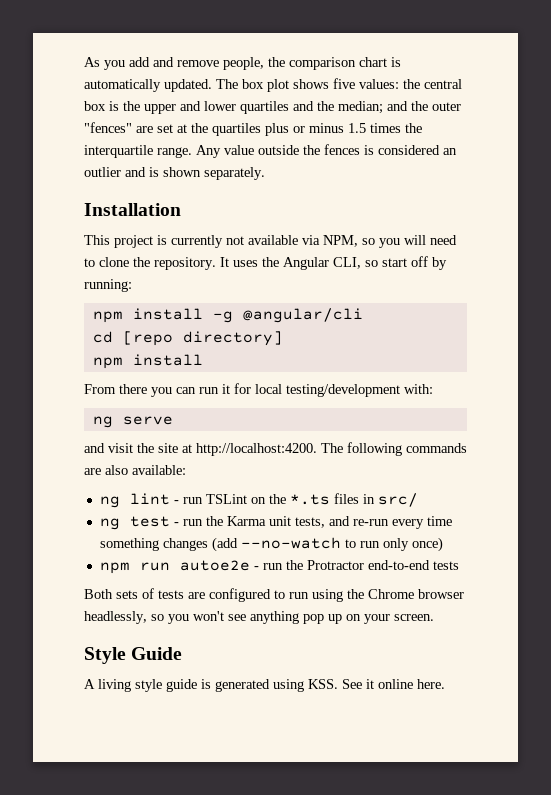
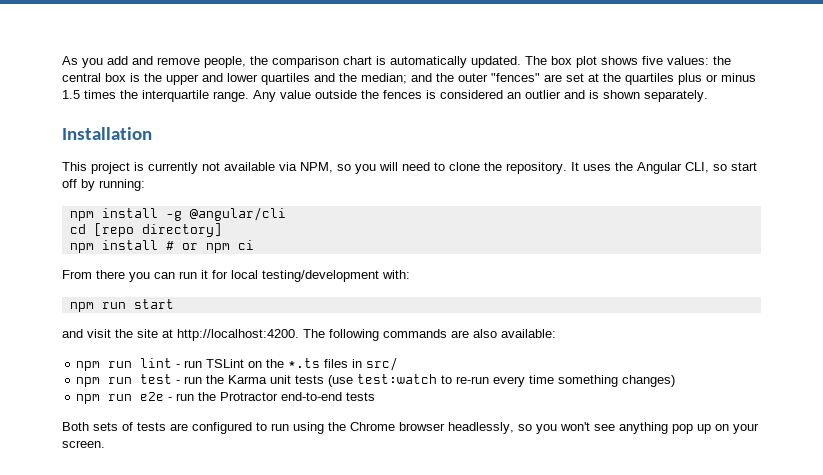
  cd [repo directory]
- npm install
+ npm install # or npm ci
- ng serve
+ npm run start
- ng lint - run TSLint on the *.ts files in src/
+ npm run lint - run TSLint on the *.ts files in src/
- ng test - run the Karma unit tests, and re-run every time something changes (add --no-watch to run only once)
- npm run autoe2e - run the Protractor end-to-end tests
+ npm run test - run the Karma unit tests (use test:watch to re-run every time something changes)
+ npm run e2e - run the Protractor end-to-end tests
- Style Guide
- A living style guide is generated using KSS. See it online here.

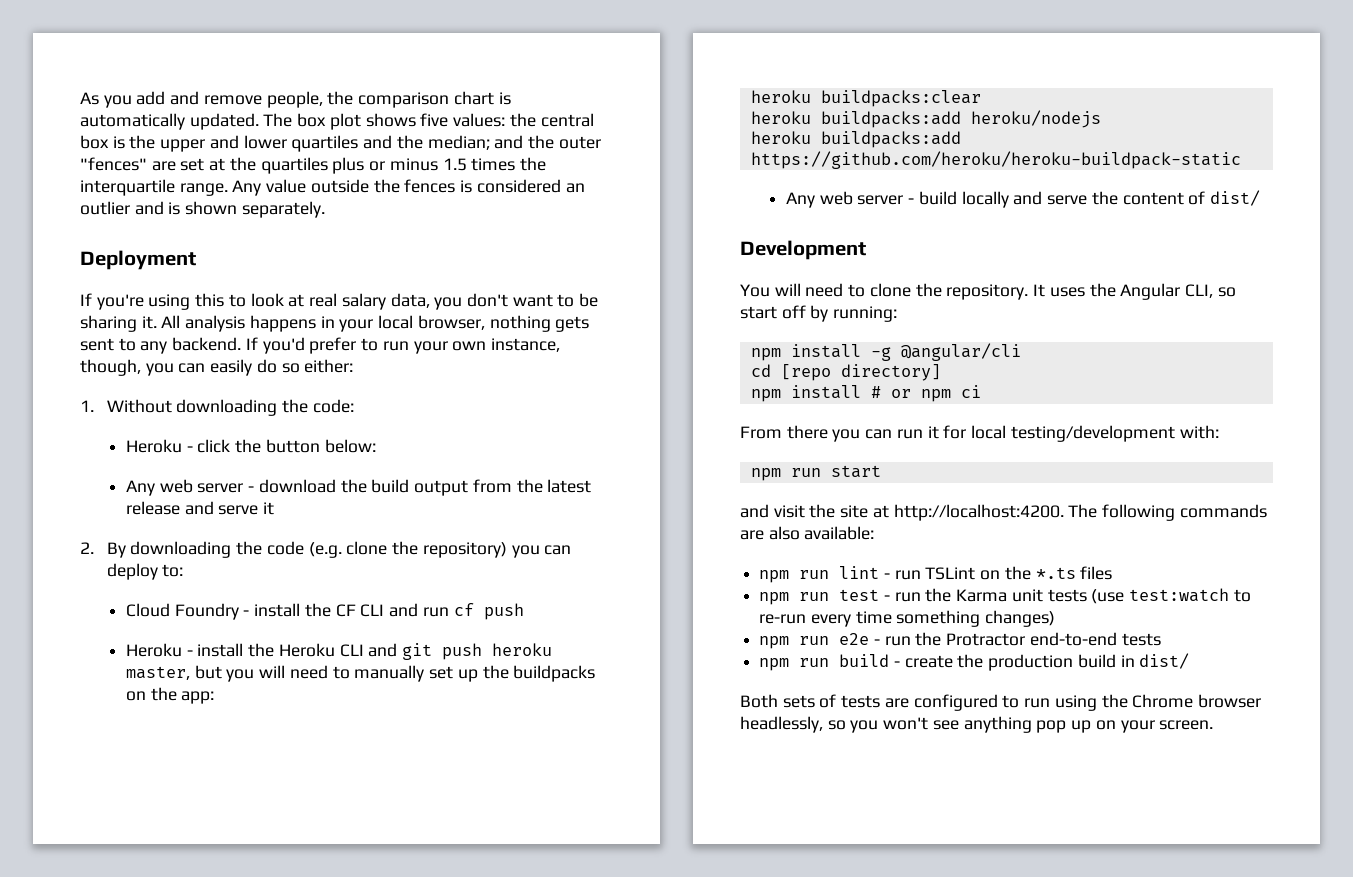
- Installation
- This project is currently not available via NPM, so you will need to clone the repository.
+ Deployment
+ If you're using this to look at real salary data, you don't want to be sharing it. All analysis happens in your local browser, nothing gets sent to any backend. If you'd prefer to run your own instance, though, you can easily do so either:
+ 1. Without downloading the code:
+ Heroku - click the button below:
+ Any web server - download the build output from the latest release and serve it
+ 2. By downloading the code (e.g. clone the repository) you can deploy to:
+ Cloud Foundry - install the CF CLI and run cf push
+ Heroku - install the Heroku CLI and git push heroku master, but you will need to manually set up the buildpacks on the app:
+ heroku buildpacks:clear
+ heroku buildpacks:add heroku/nodejs
+ heroku buildpacks:add https://github.com/heroku/heroku-buildpack-static
+ Any web server - build locally and serve the content of dist/
+ Development
+ You will need to clone the repository.
- npm run lint - run TSLint on the *.ts files in src/
+ npm run lint - run TSLint on the *.ts files
+ npm run build - create the production build in dist/

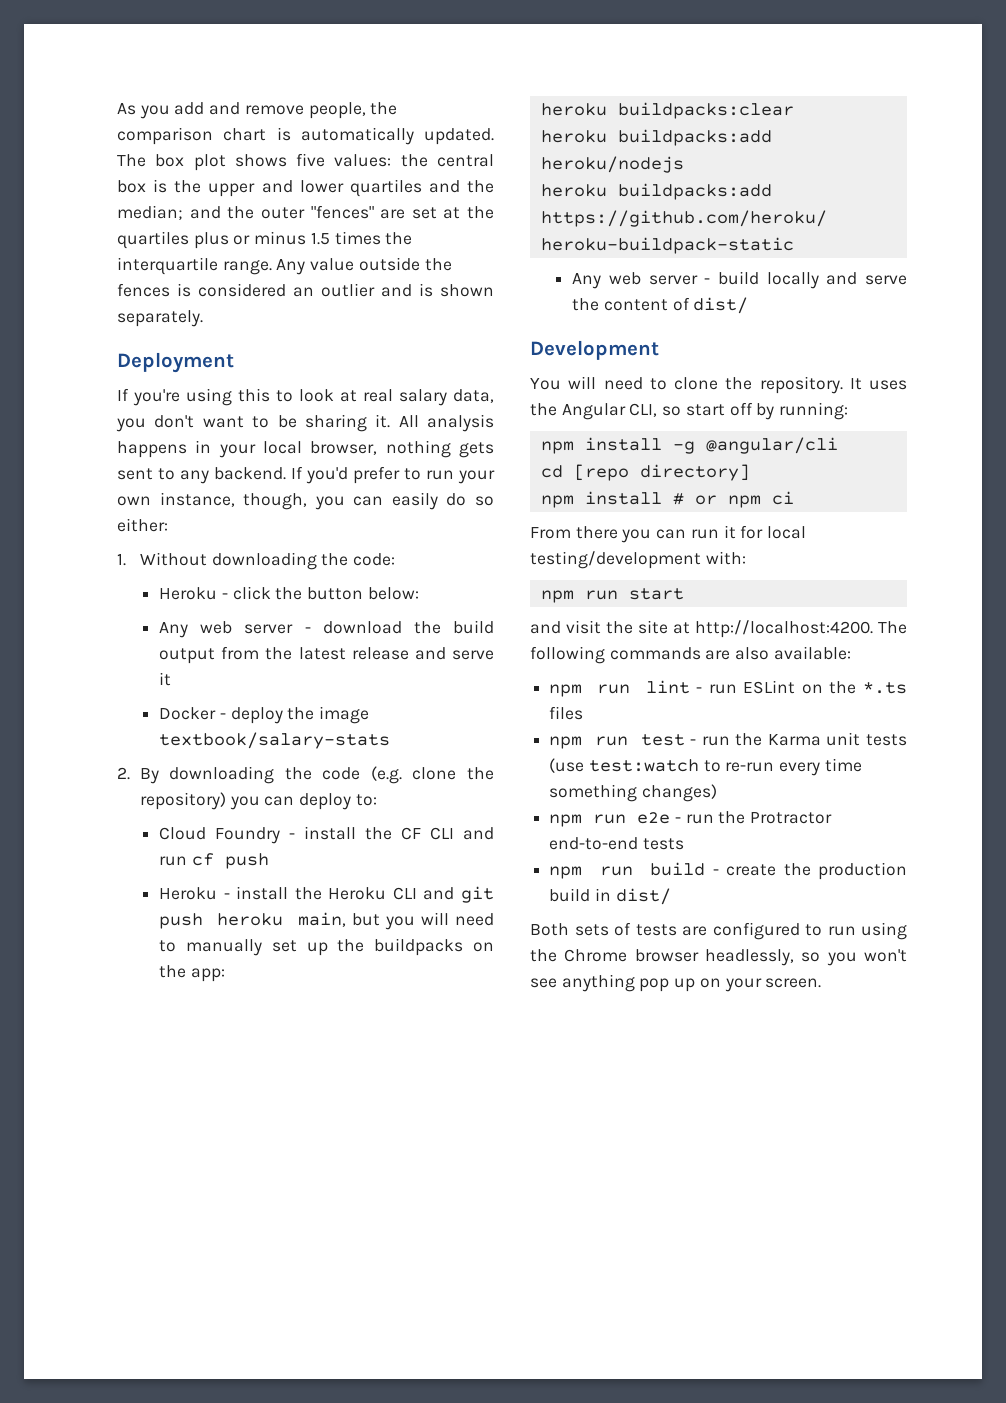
+ Docker - deploy the image textbook/salary-stats
- Heroku - install the Heroku CLI and git push heroku master, but you will need to manually set up the buildpacks on the app:
+ Heroku - install the Heroku CLI and git push heroku main, but you will need to manually set up the buildpacks on the app:
- npm run lint - run TSLint on the *.ts files
+ npm run lint - run ESLint on the *.ts files

